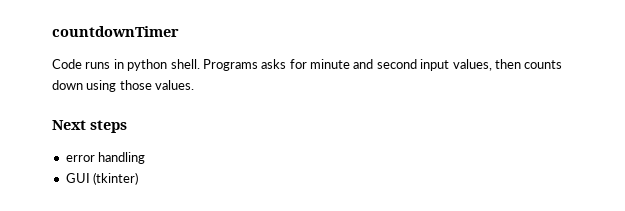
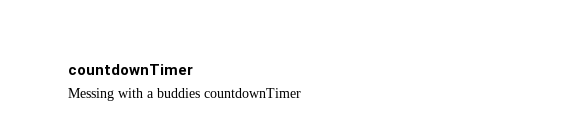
- Code runs in python shell. Programs asks for minute and second input values, then counts down using those values.
- Next steps
- error handling
- GUI (tkinter)
+ Messing with a buddies countdownTimer

